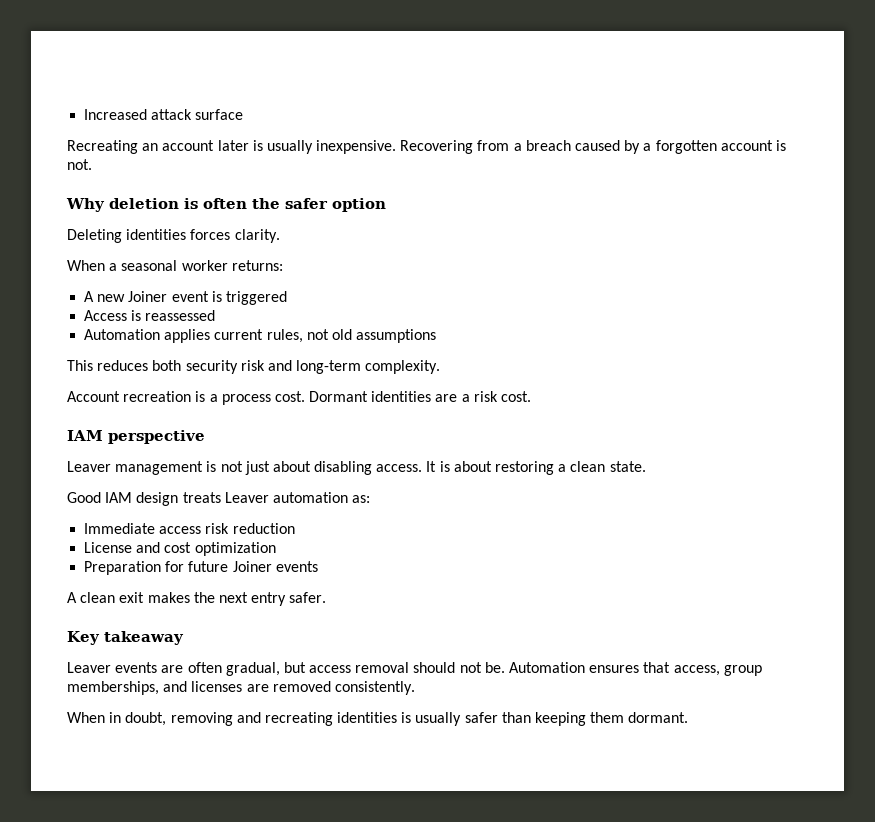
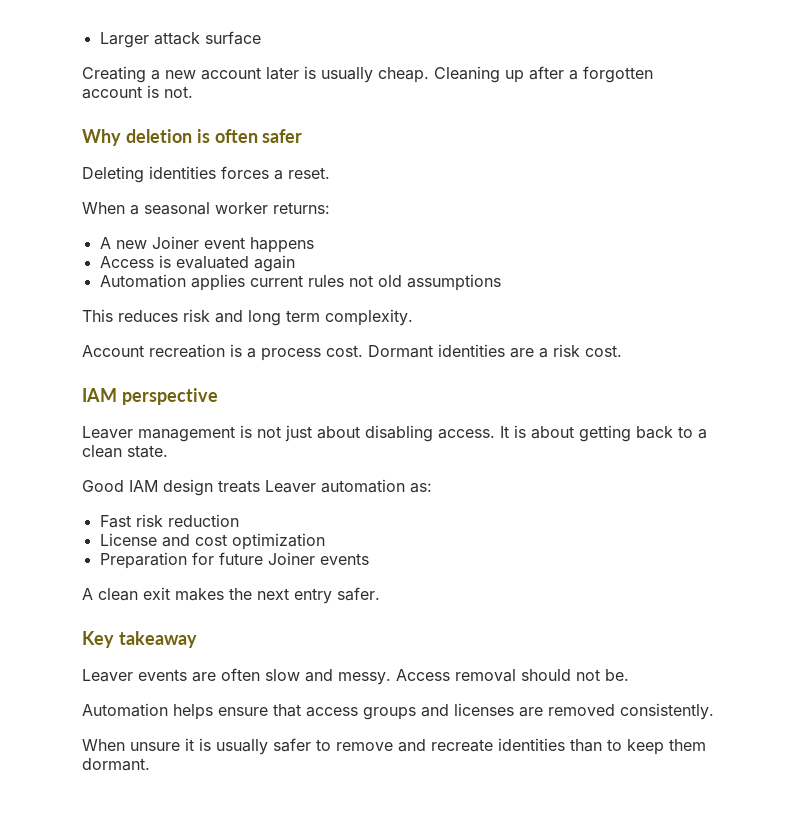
- Increased attack surface
+ Larger attack surface
- Recreating an account later is usually inexpensive. Recovering from a breach caused by a forgotten account is not.
+ Creating a new account later is usually cheap. Cleaning up after a forgotten account is not.
- Why deletion is often the safer option
+ Why deletion is often safer
- Deleting identities forces clarity.
+ Deleting identities forces a reset.
- A new Joiner event is triggered
+ A new Joiner event happens
- Access is reassessed
+ Access is evaluated again
- Automation applies current rules, not old assumptions
+ Automation applies current rules not old assumptions
- This reduces both security risk and long-term complexity.
+ This reduces risk and long term complexity.
- It is about restoring a clean state.
+ It is about getting back to a clean state.
- Immediate access risk reduction
+ Fast risk reduction
- Leaver events are often gradual, but access removal should not be. Automation ensures that access, group memberships, and licenses are removed consistently.
+ Leaver events are often slow and messy. Access removal should not be.
+ Automation helps ensure that access groups and licenses are removed consistently.
- When in doubt, removing and recreating identities is usually safer than keeping them dormant.
+ When unsure it is usually safer to remove and recreate identities than to keep them dormant.

